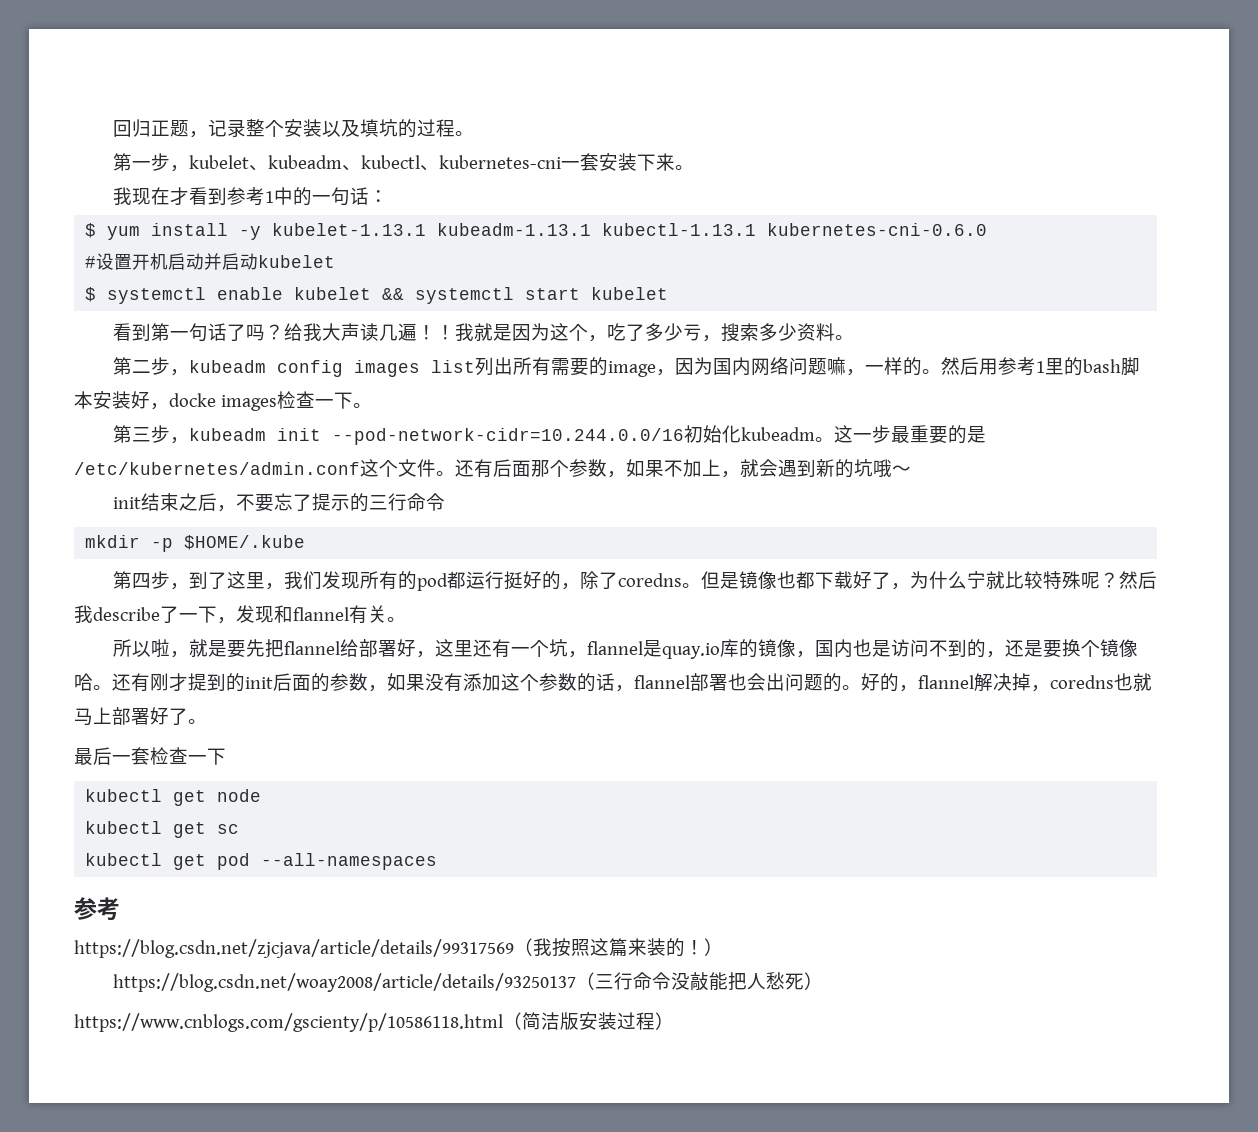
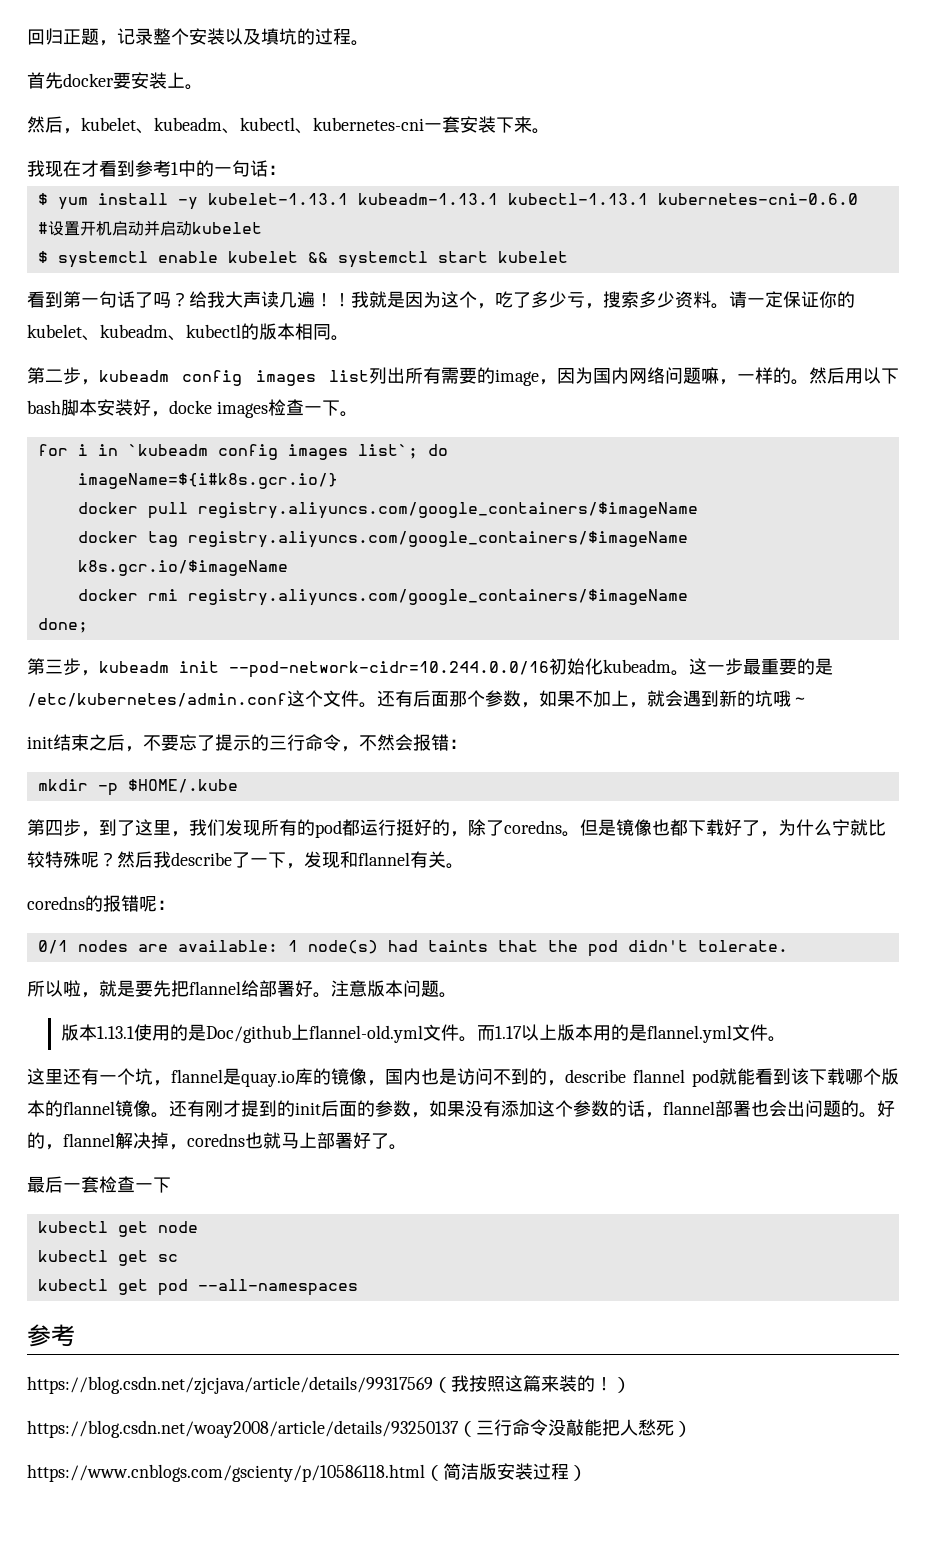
- 第一步，kubelet、kubeadm、kubectl、kubernetes-cni一套安装下来。
+ 首先docker要安装上。
+ 然后，kubelet、kubeadm、kubectl、kubernetes-cni一套安装下来。
+ 请一定保证你的kubelet、kubeadm、kubectl的版本相同。
- 然后用参考1里的bash脚本安装好，docke images检查一下。
+ 然后用以下bash脚本安装好，docke images检查一下。
+ for i in `kubeadm config images list`; do
+ imageName=${i#k8s.gcr.io/}
+ docker pull registry.aliyuncs.com/google_containers/$imageName
+ docker tag registry.aliyuncs.com/google_containers/$imageName k8s.gcr.io/$imageName
+ docker rmi registry.aliyuncs.com/google_containers/$imageName
+ done;
- init结束之后，不要忘了提示的三行命令
+ init结束之后，不要忘了提示的三行命令，不然会报错：
+ coredns的报错呢：
+ 0/1 nodes are available: 1 node(s) had taints that the pod didn't tolerate.
- 所以啦，就是要先把flannel给部署好，这里还有一个坑，flannel是quay.io库的镜像，国内也是访问不到的，还是要换个镜像哈。
+ 所以啦，就是要先把flannel给部署好。注意版本问题。
+ 版本1.13.1使用的是Doc/github上flannel-old.yml文件。而1.17以上版本用的是flannel.yml文件。
+ 这里还有一个坑，flannel是quay.io库的镜像，国内也是访问不到的，describe flannel pod就能看到该下载哪个版本的flannel镜像。

